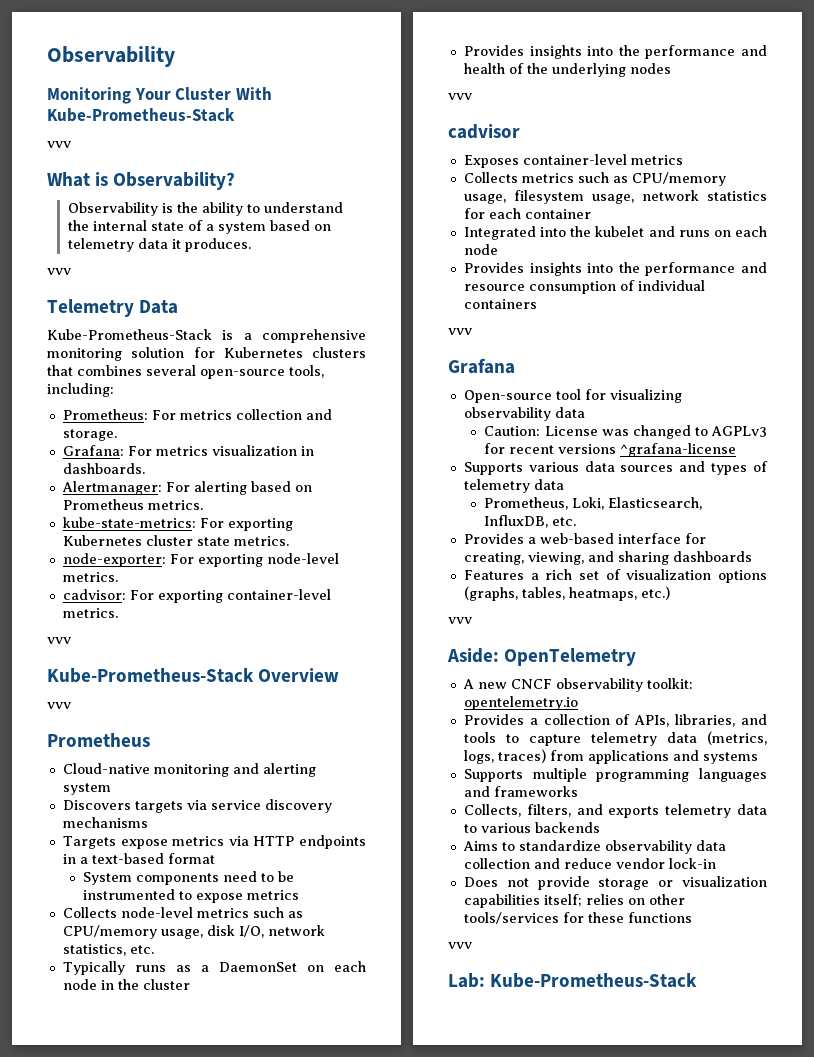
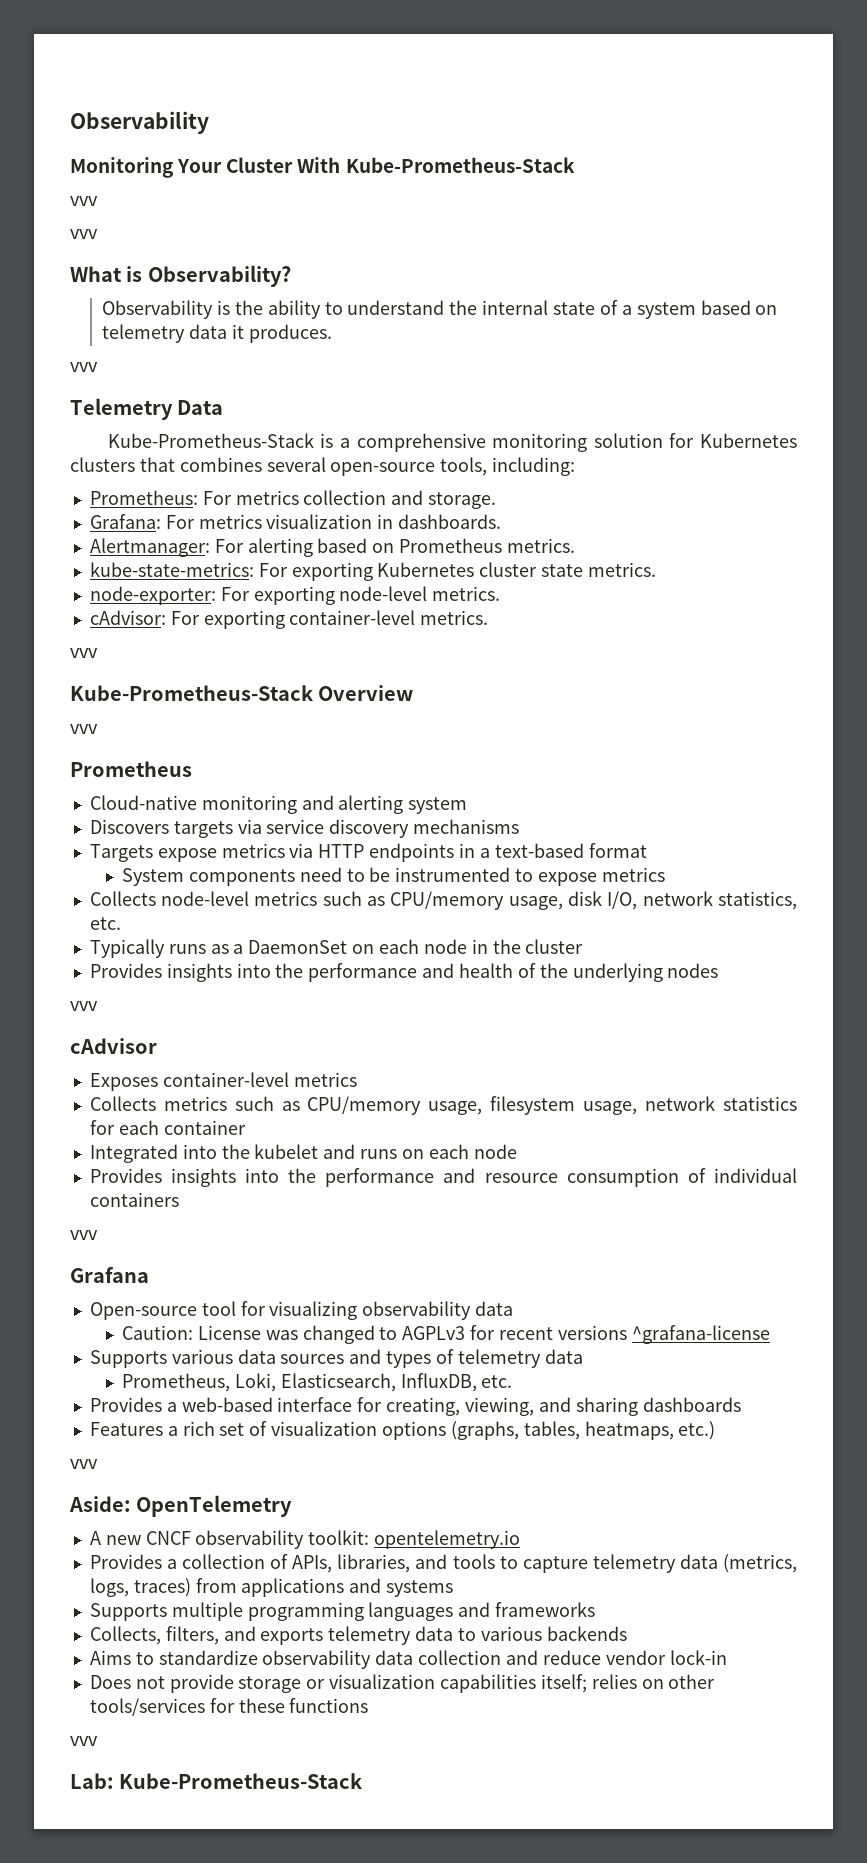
  Monitoring Your Cluster With Kube-Prometheus-Stack
+ vvv
- cadvisor: For exporting container-level metrics.
+ cAdvisor: For exporting container-level metrics.
- cadvisor
+ cAdvisor

